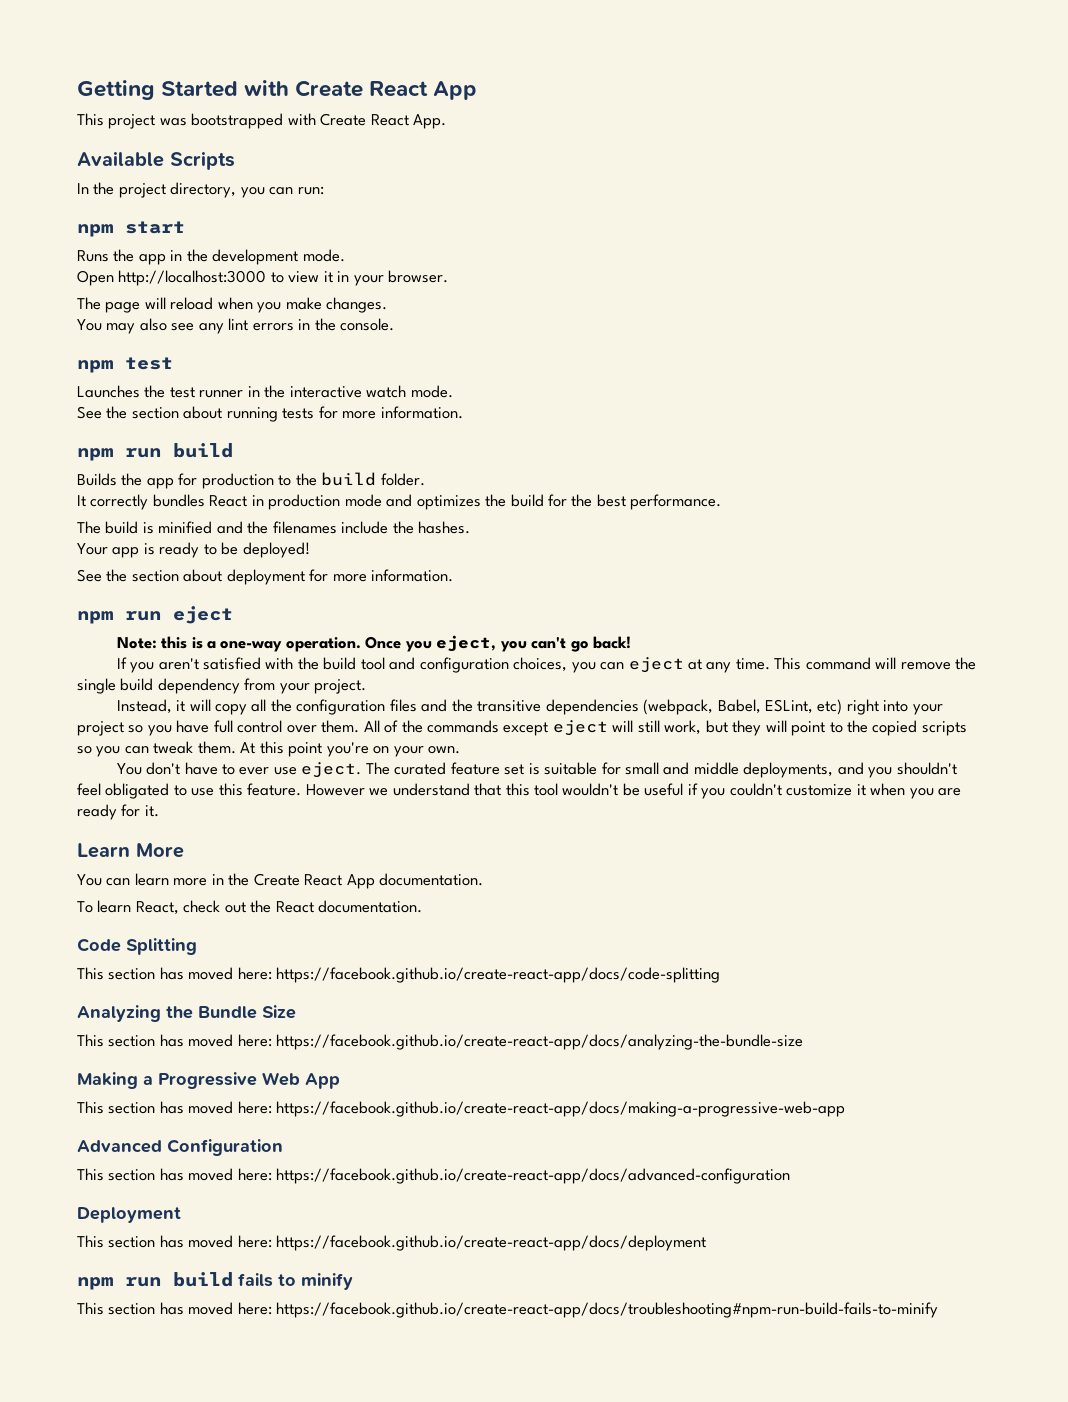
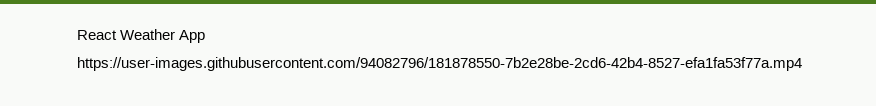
- Getting Started with Create React App
- This project was bootstrapped with Create React App.
- Available Scripts
- In the project directory, you can run:
- npm start
- Runs the app in the development mode.
- Open http://localhost:3000 to view it in your browser.
- The page will reload when you make changes.
- You may also see any lint errors in the console.
- npm test
- Launches the test runner in the interactive watch mode.
- See the section about running tests for more information.
- npm run build
- Builds the app for production to the build folder.
- It correctly bundles React in production mode and optimizes the build for the best performance.
- The build is minified and the filenames include the hashes.
- Your app is ready to be deployed!
- See the section about deployment for more information.
- npm run eject
- Note: this is a one-way operation. Once you eject, you can't go back!
- If you aren't satisfied with the build tool and configuration choices, you can eject at any time. This command will remove the single build dependency from your project.
- Instead, it will copy all the configuration files and the transitive dependencies (webpack, Babel, ESLint, etc) right into your project so you have full control over them. All of the commands except eject will still work, but they will point to the copied scripts so you can tweak them. At this point you're on your own.
- You don't have to ever use eject. The curated feature set is suitable for small and middle deployments, and you shouldn't feel obligated to use this feature. However we understand that this tool wouldn't be useful if you couldn't customize it when you are ready for it.
- Learn More
- You can learn more in the Create React App documentation.
- To learn React, check out the React documentation.
- Code Splitting
- This section has moved here: https://facebook.github.io/create-react-app/docs/code-splitting
- Analyzing the Bundle Size
- This section has moved here: https://facebook.github.io/create-react-app/docs/analyzing-the-bundle-size
- Making a Progressive Web App
- This section has moved here: https://facebook.github.io/create-react-app/docs/making-a-progressive-web-app
- Advanced Configuration
- This section has moved here: https://facebook.github.io/create-react-app/docs/advanced-configuration
- Deployment
- This section has moved here: https://facebook.github.io/create-react-app/docs/deployment
- npm run build fails to minify
- This section has moved here: https://facebook.github.io/create-react-app/docs/troubleshooting#npm-run-build-fails-to-minify
+ React Weather App
+ https://user-images.githubusercontent.com/94082796/181878550-7b2e28be-2cd6-42b4-8527-efa1fa53f77a.mp4

